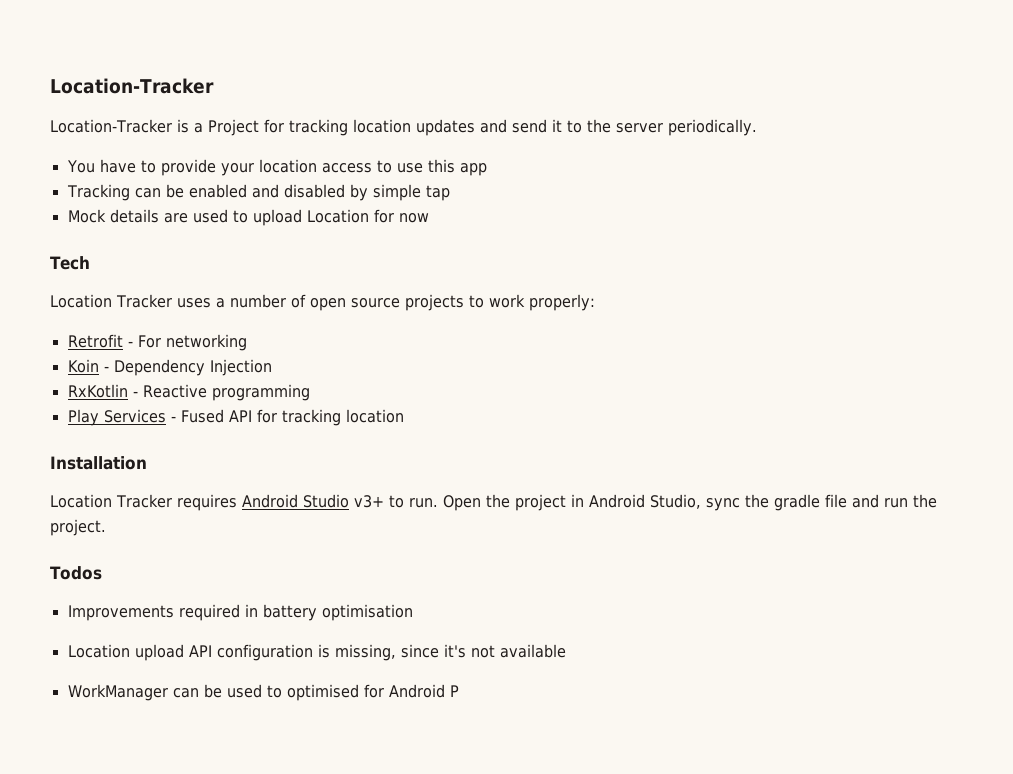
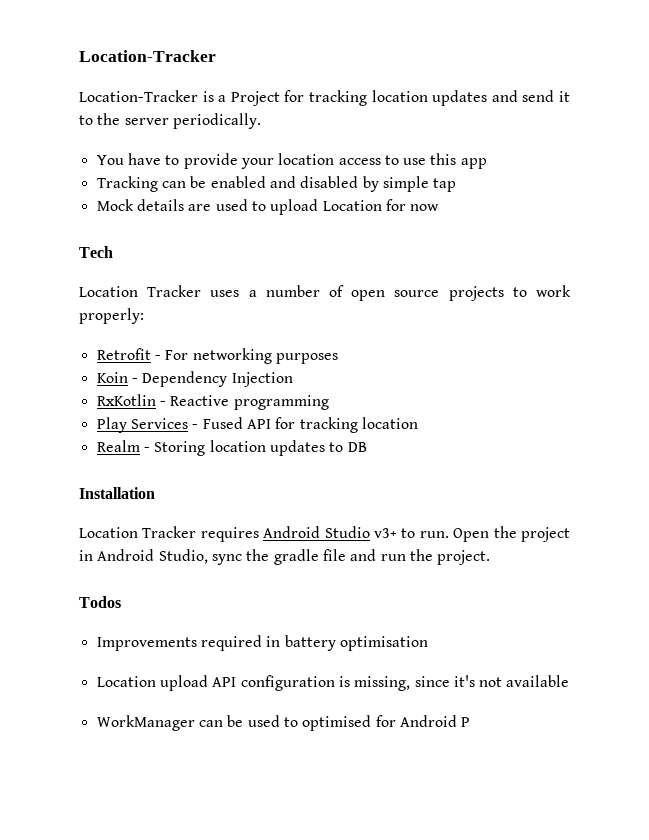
- Retrofit - For networking
+ Retrofit - For networking purposes
+ Realm - Storing location updates to DB

